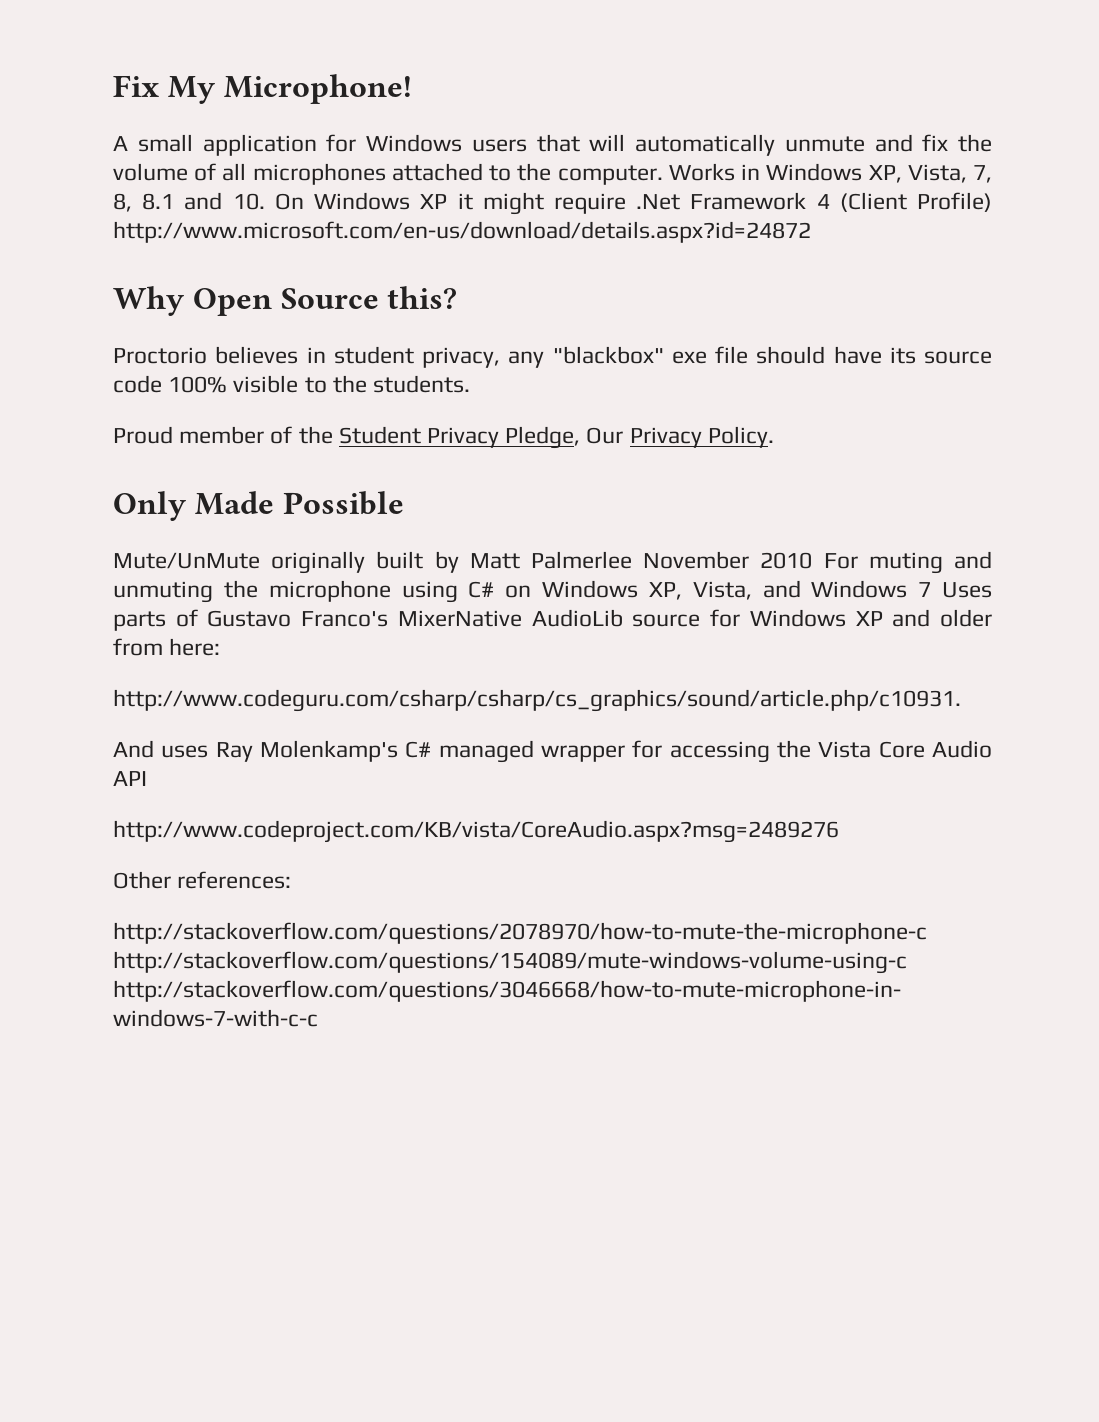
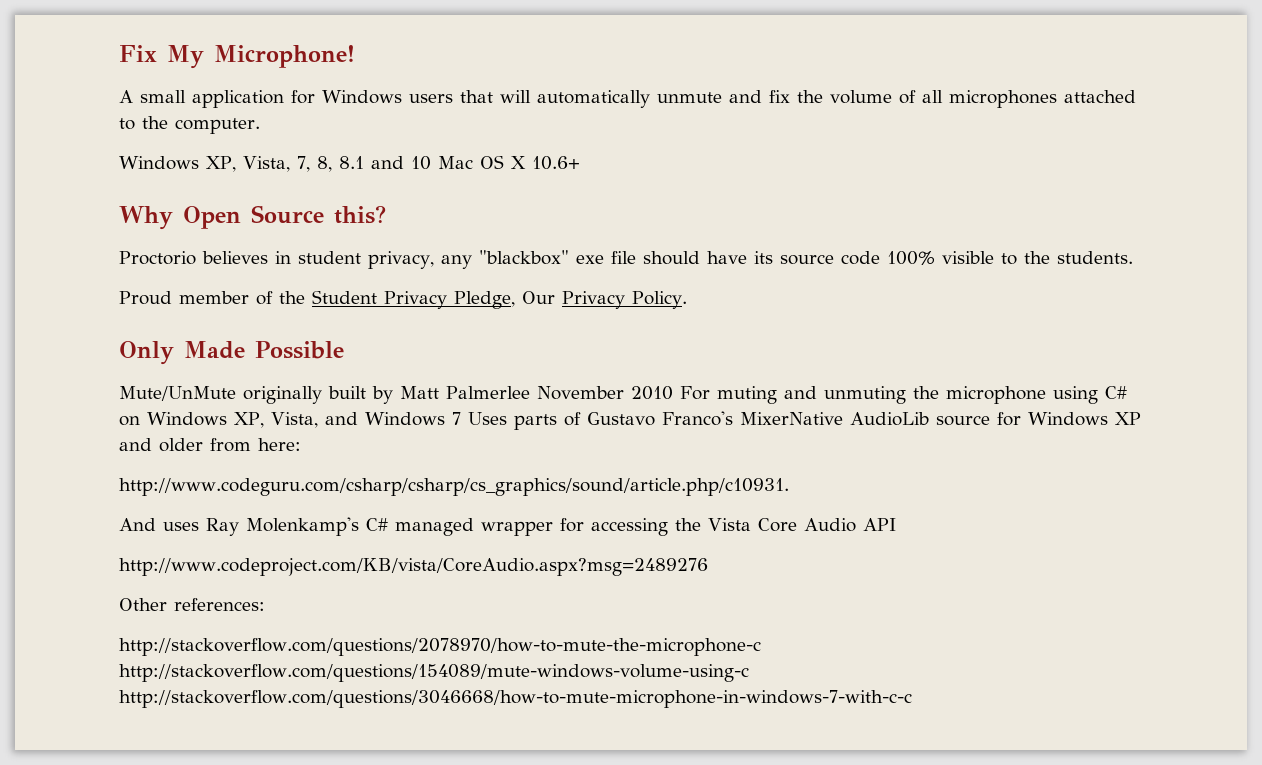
- A small application for Windows users that will automatically unmute and fix the volume of all microphones attached to the computer. Works in Windows XP, Vista, 7, 8, 8.1 and 10. On Windows XP it might require .Net Framework 4 (Client Profile) http://www.microsoft.com/en-us/download/details.aspx?id=24872
+ A small application for Windows users that will automatically unmute and fix the volume of all microphones attached to the computer.
+ Windows XP, Vista, 7, 8, 8.1 and 10 Mac OS X 10.6+

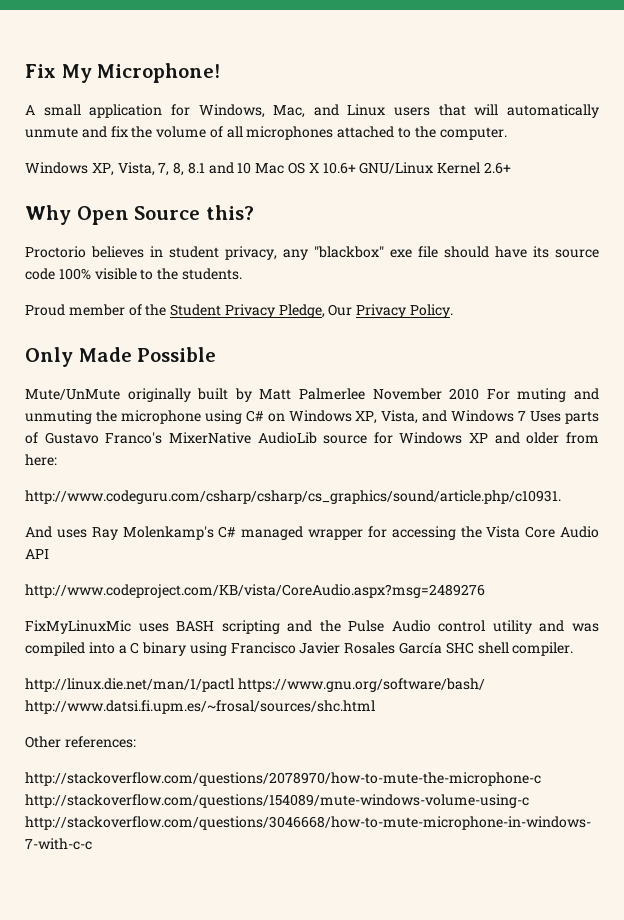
- A small application for Windows users that will automatically unmute and fix the volume of all microphones attached to the computer.
+ A small application for Windows, Mac, and Linux users that will automatically unmute and fix the volume of all microphones attached to the computer.
- Windows XP, Vista, 7, 8, 8.1 and 10 Mac OS X 10.6+
+ Windows XP, Vista, 7, 8, 8.1 and 10 Mac OS X 10.6+ GNU/Linux Kernel 2.6+
+ FixMyLinuxMic uses BASH scripting and the Pulse Audio control utility and was compiled into a C binary using Francisco Javier Rosales García SHC shell compiler.
+ http://linux.die.net/man/1/pactl https://www.gnu.org/software/bash/ http://www.datsi.fi.upm.es/~frosal/sources/shc.html

